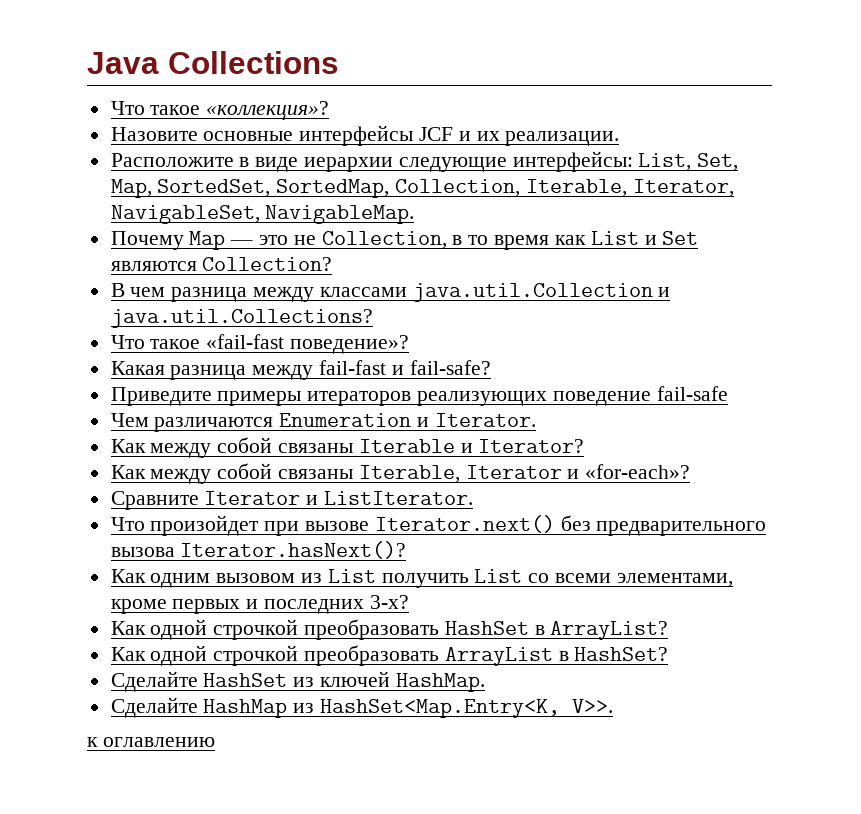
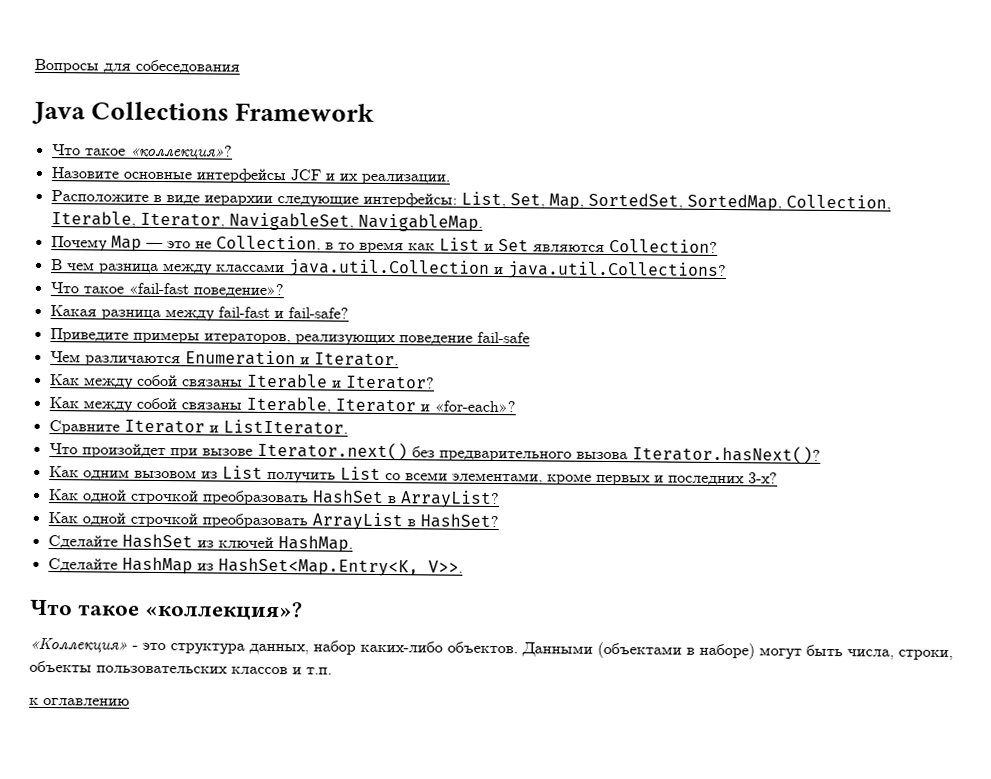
+ Вопросы для собеседования
- Java Collections
+ Java Collections Framework
- Приведите примеры итераторов реализующих поведение fail-safe
+ Приведите примеры итераторов, реализующих поведение fail-safe
  Сделайте HashMap из HashSet<Map.Entry<K, V>>.
+ Что такое «коллекция»?
+ «Коллекция» - это структура данных, набор каких-либо объектов. Данными (объектами в наборе) могут быть числа, строки, объекты пользовательских классов и т.п.

